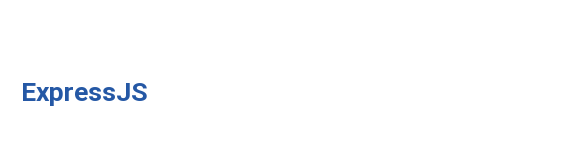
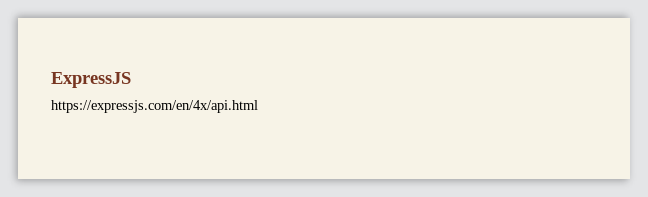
+ https://expressjs.com/en/4x/api.html

